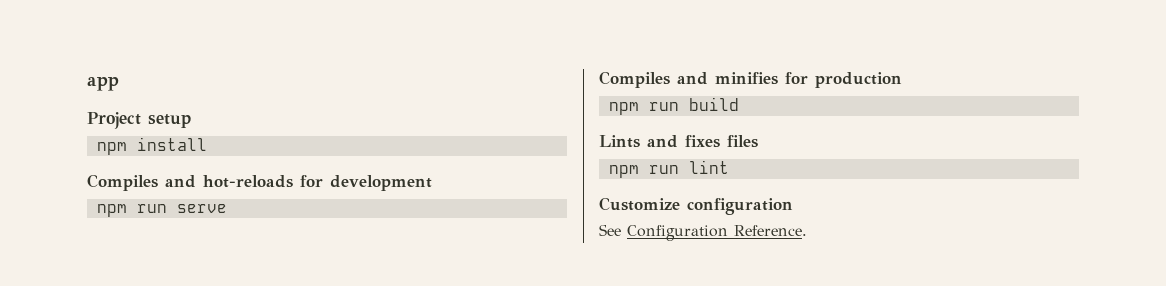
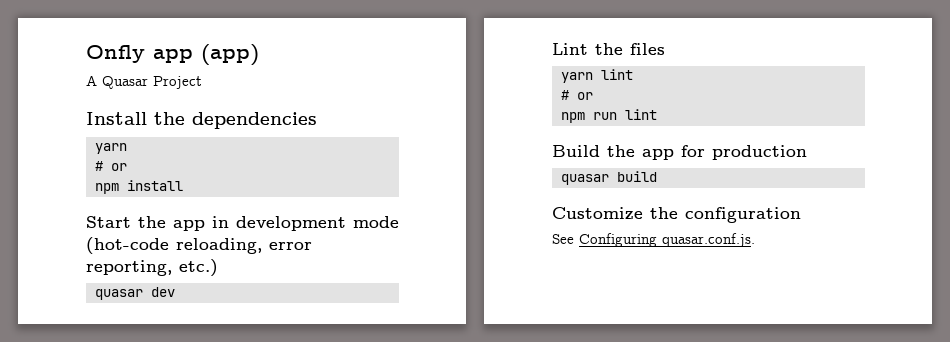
- app
- Project setup
+ Onfly app (app)
+ A Quasar Project
+ Install the dependencies
+ yarn
+ # or
  npm install
- Compiles and hot-reloads for development
- npm run serve
- Compiles and minifies for production
- npm run build
- Lints and fixes files
+ Start the app in development mode (hot-code reloading, error reporting, etc.)
+ quasar dev
+ Lint the files
+ yarn lint
+ # or
  npm run lint
+ Build the app for production
+ quasar build
- Customize configuration
+ Customize the configuration
- See Configuration Reference.
+ See Configuring quasar.conf.js.

